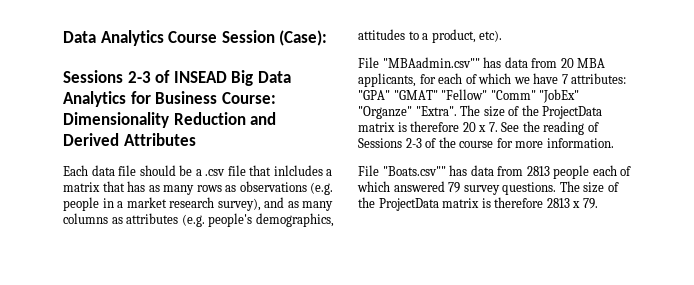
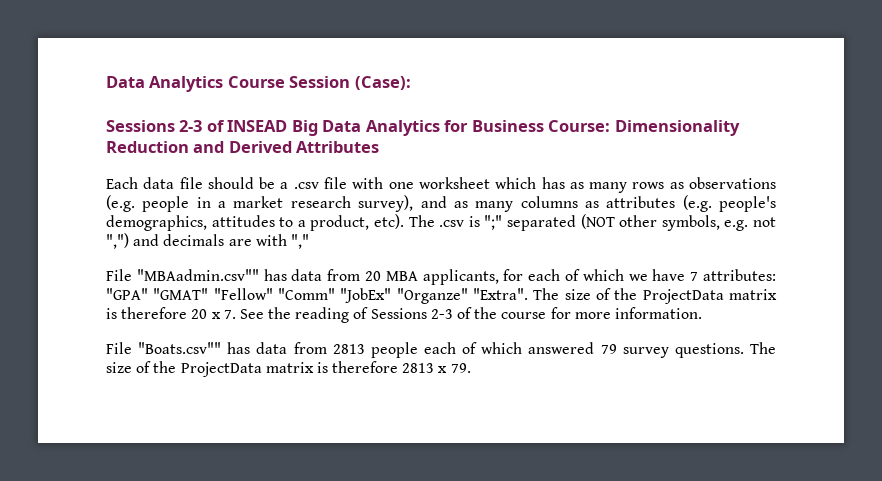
- Each data file should be a .csv file that inlcludes a matrix that has as many rows as observations (e.g. people in a market research survey), and as many columns as attributes (e.g. people's demographics, attitudes to a product, etc).
+ Each data file should be a .csv file with one worksheet which has as many rows as observations (e.g. people in a market research survey), and as many columns as attributes (e.g. people's demographics, attitudes to a product, etc). The .csv is ";" separated (NOT other symbols, e.g. not ",") and decimals are with ","

